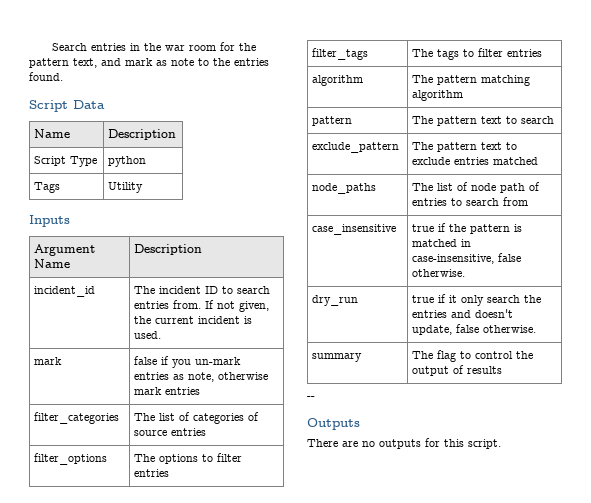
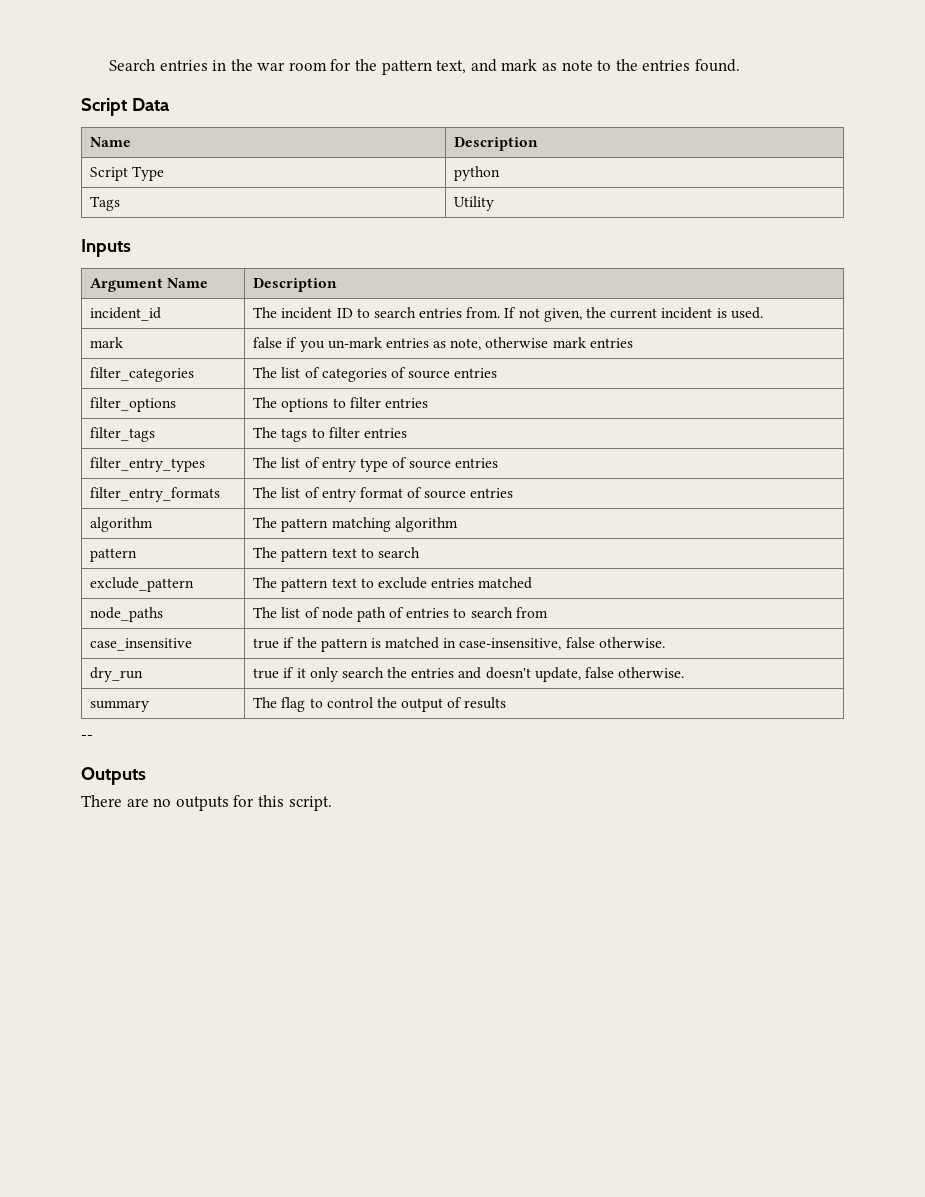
+ filter_entry_types | The list of entry type of source entries
+ filter_entry_formats | The list of entry format of source entries

